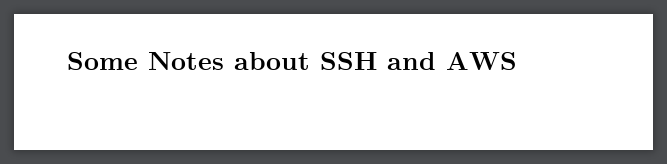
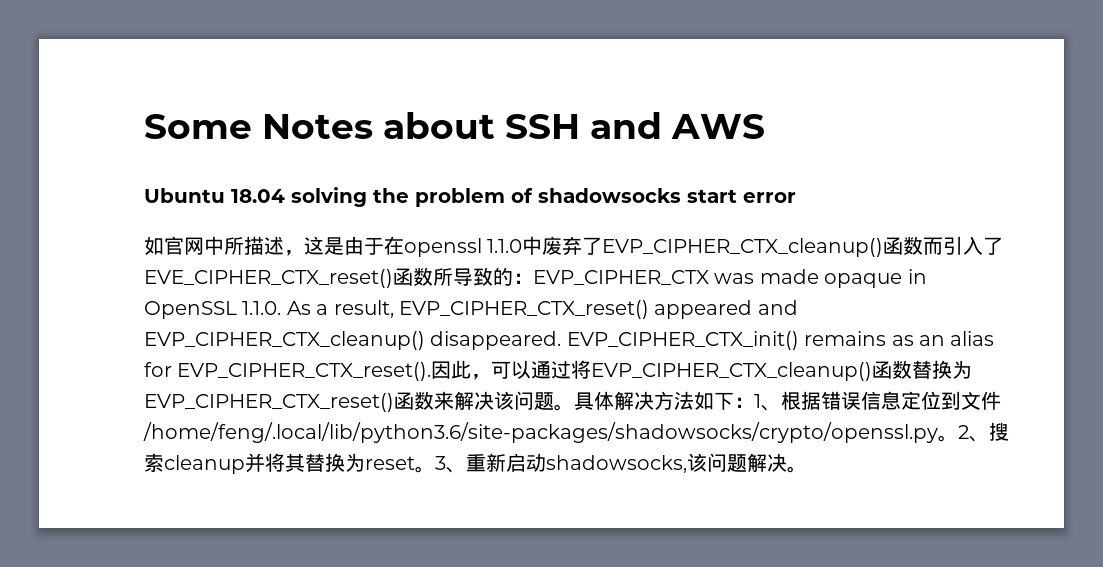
+ Ubuntu 18.04 solving the problem of shadowsocks start error
+ 如官网中所描述，这是由于在openssl 1.1.0中废弃了EVP_CIPHER_CTX_cleanup()函数而引入了EVE_CIPHER_CTX_reset()函数所导致的：EVP_CIPHER_CTX was made opaque in OpenSSL 1.1.0. As a result, EVP_CIPHER_CTX_reset() appeared and EVP_CIPHER_CTX_cleanup() disappeared. EVP_CIPHER_CTX_init() remains as an alias for EVP_CIPHER_CTX_reset().因此，可以通过将EVP_CIPHER_CTX_cleanup()函数替换为EVP_CIPHER_CTX_reset()函数来解决该问题。具体解决方法如下：1、根据错误信息定位到文件/home/feng/.local/lib/python3.6/site-packages/shadowsocks/crypto/openssl.py。2、搜索cleanup并将其替换为reset。3、重新启动shadowsocks,该问题解决。

